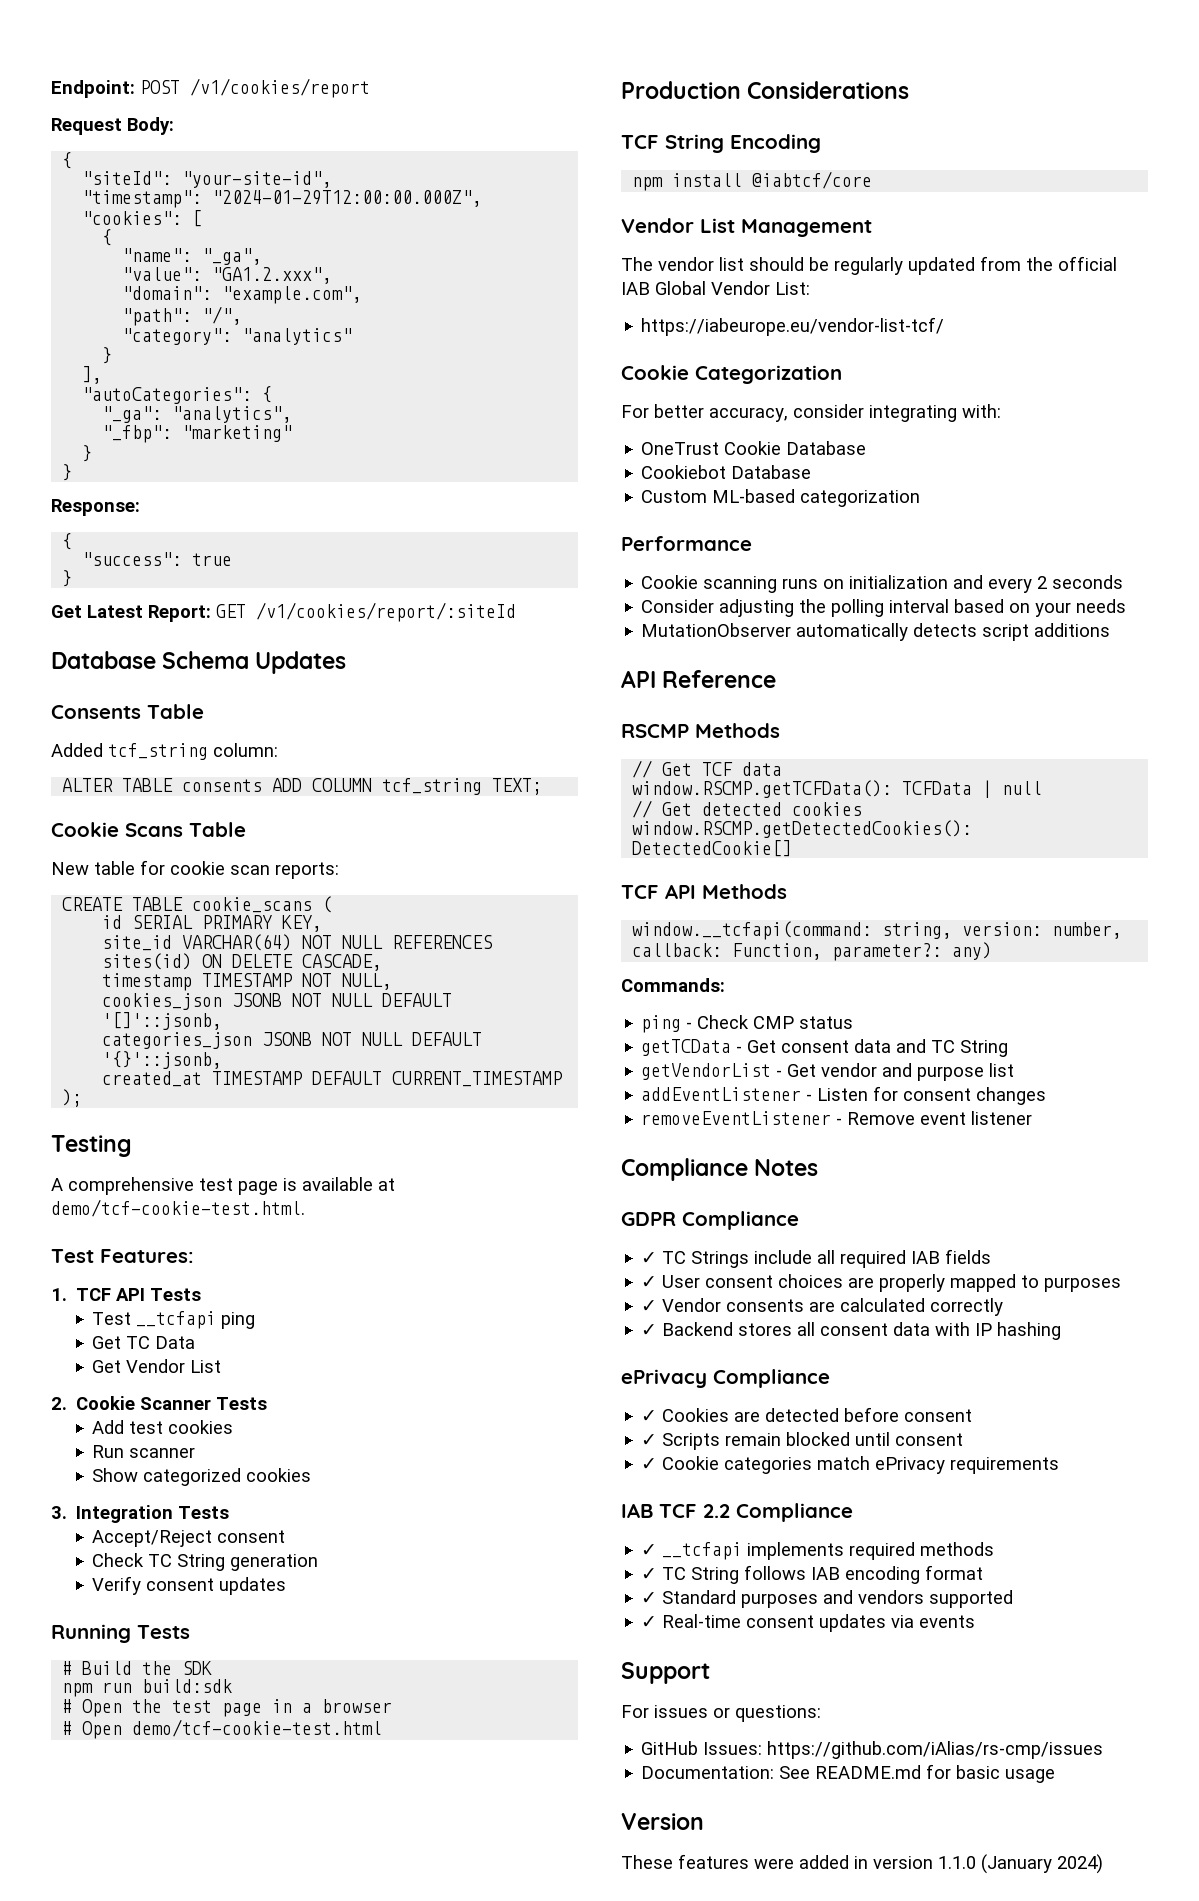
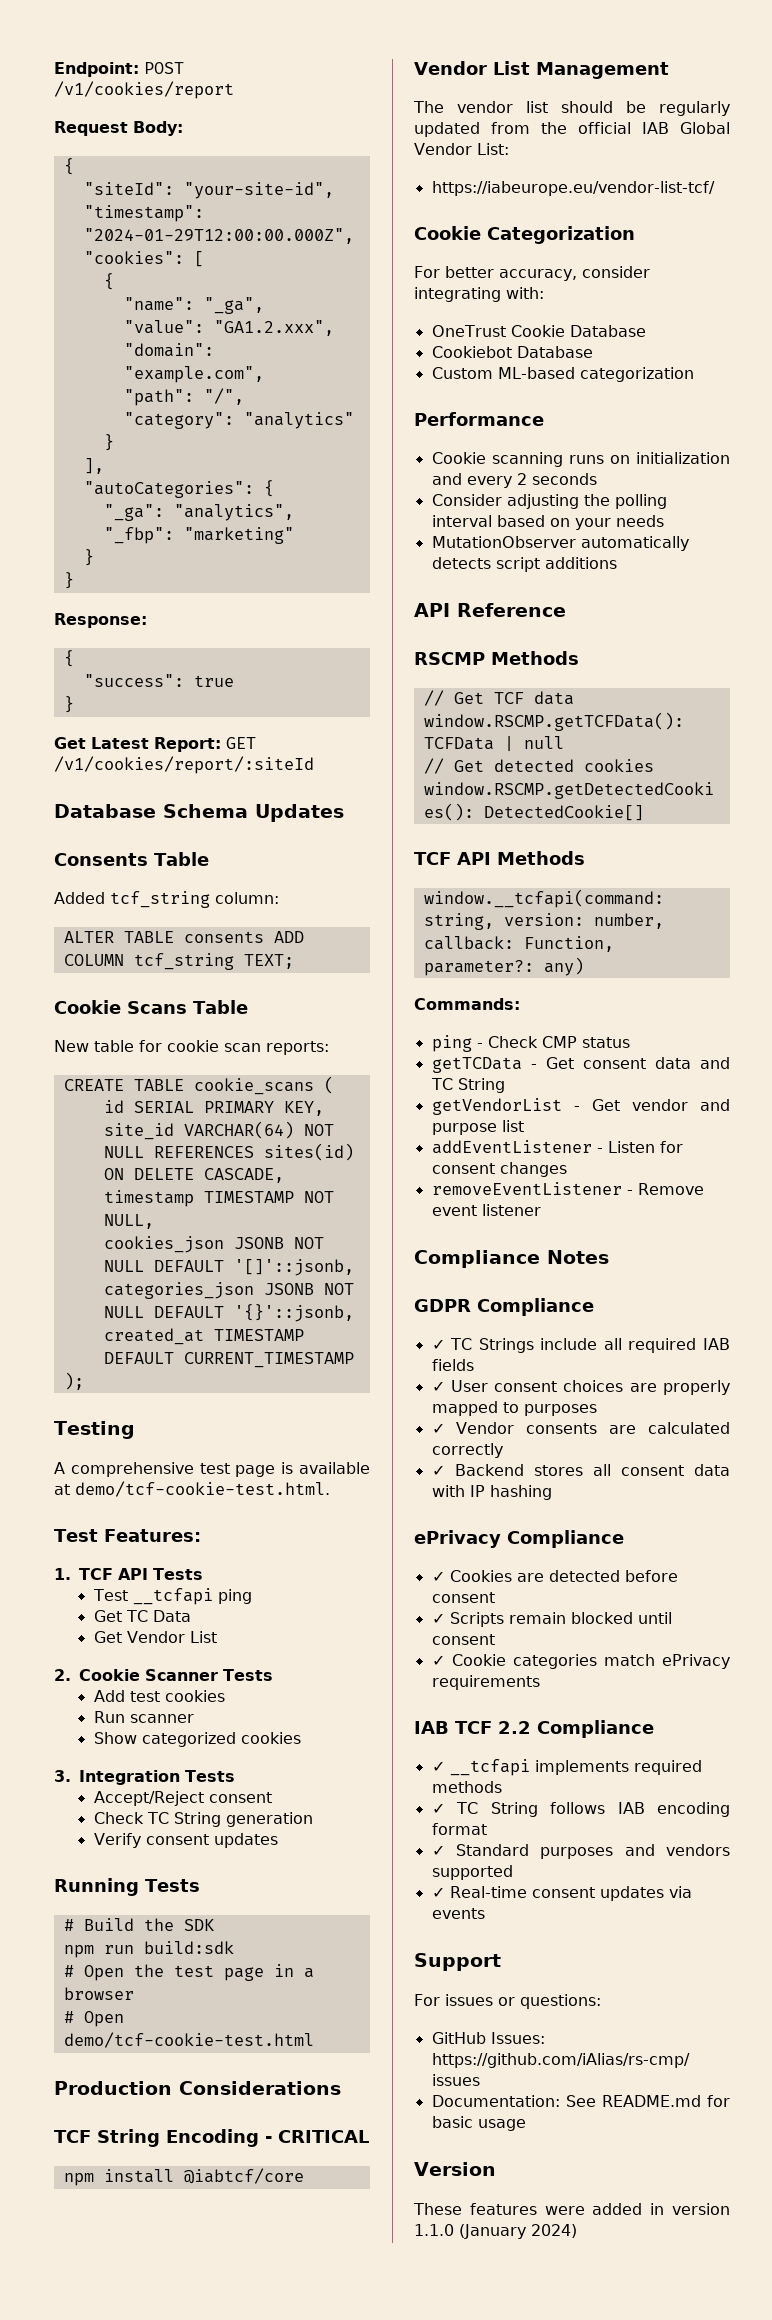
- TCF String Encoding
+ TCF String Encoding - CRITICAL

